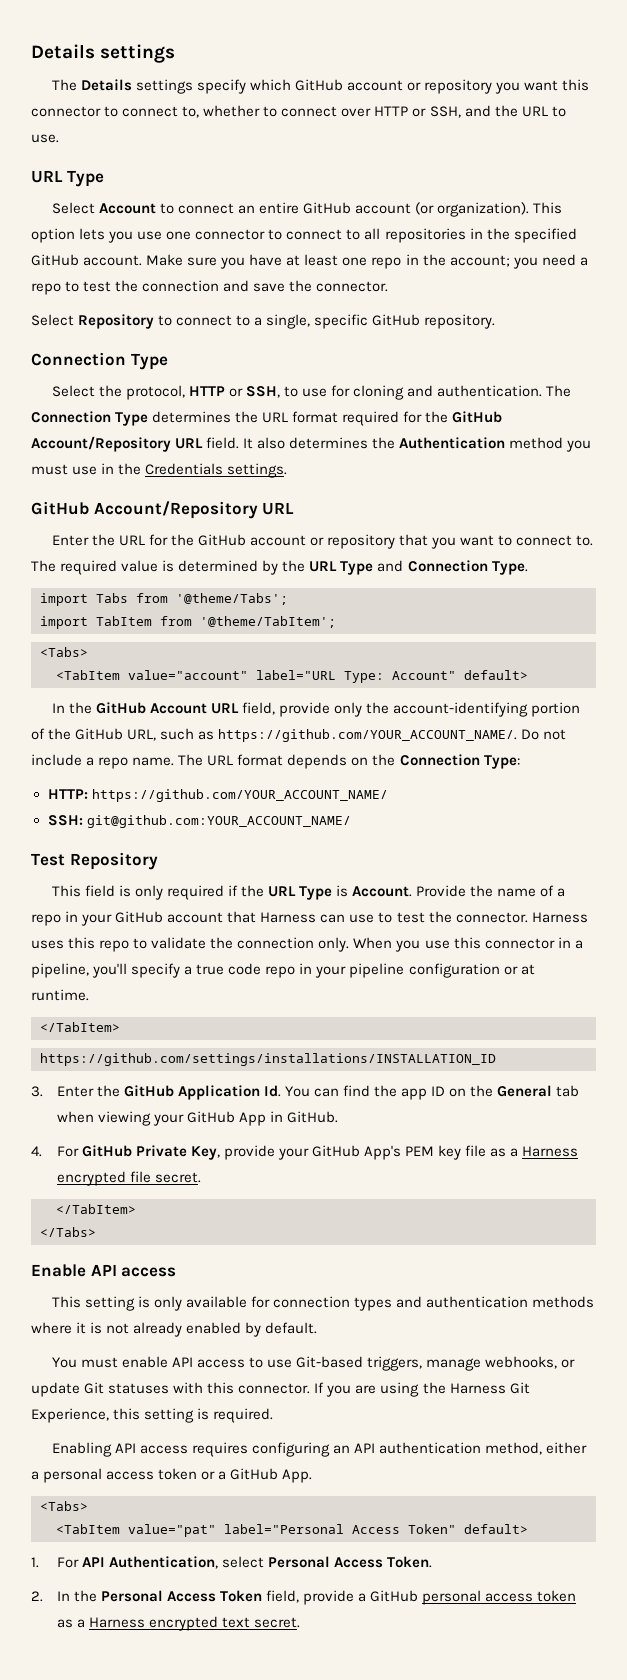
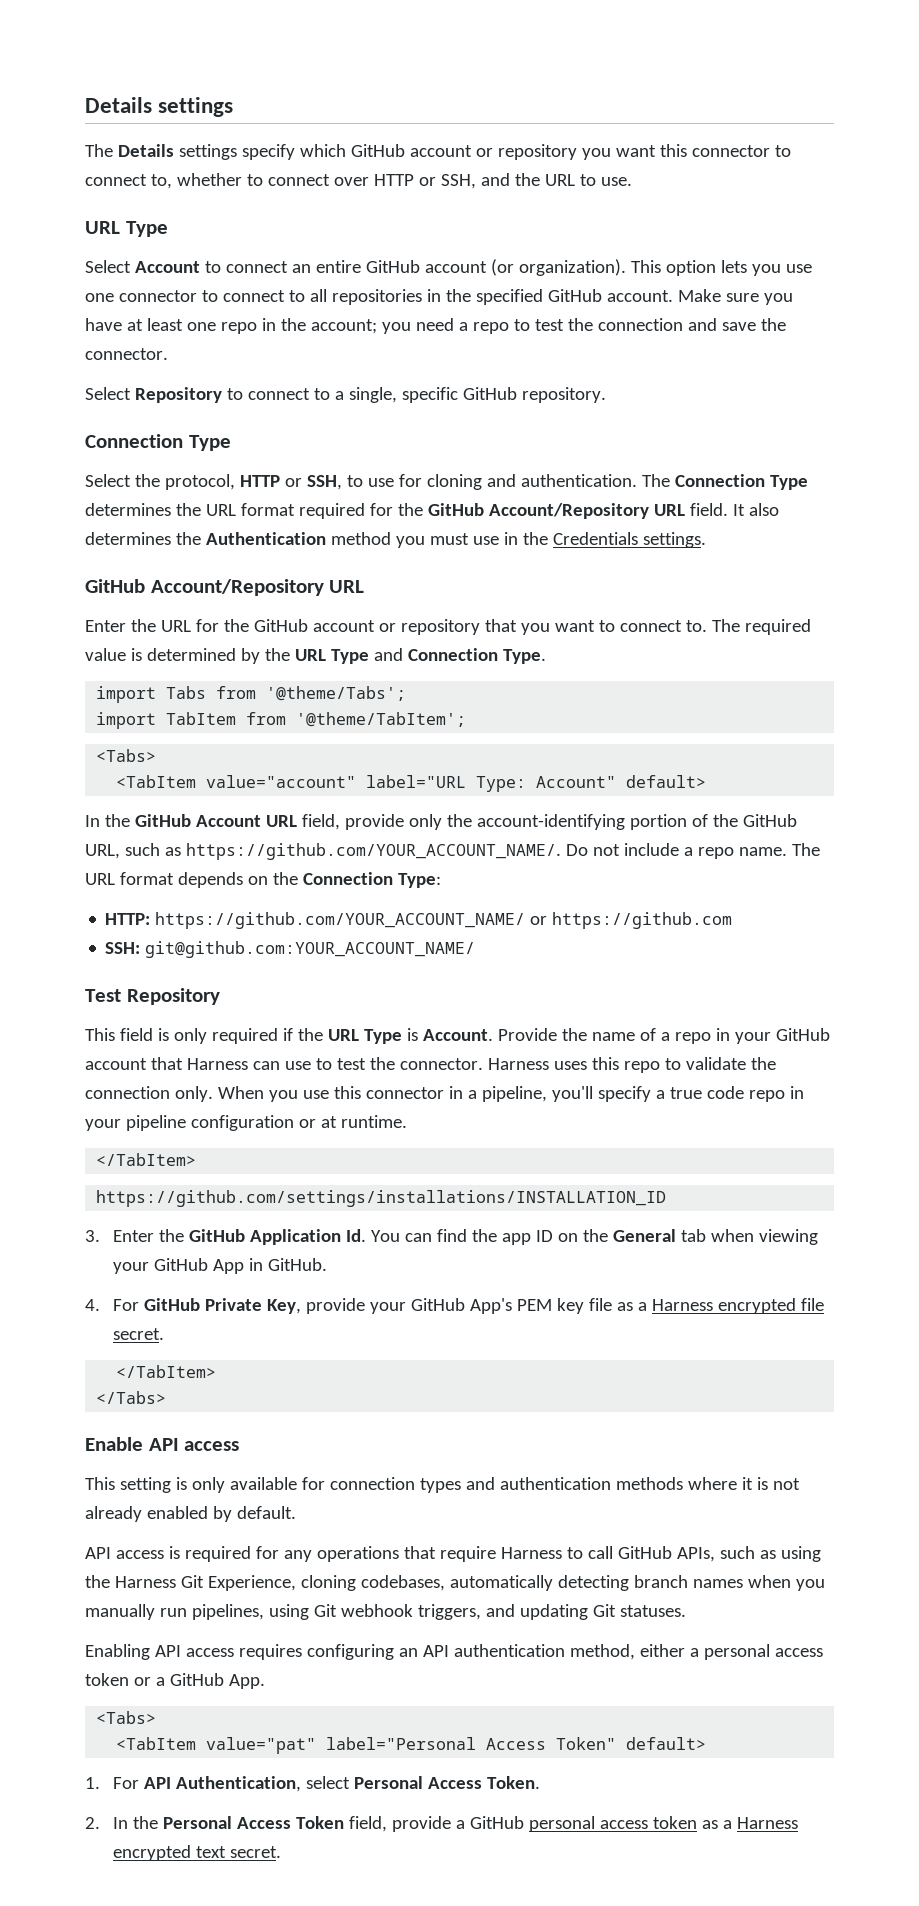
- HTTP: https://github.com/YOUR_ACCOUNT_NAME/
+ HTTP: https://github.com/YOUR_ACCOUNT_NAME/ or https://github.com
- You must enable API access to use Git-based triggers, manage webhooks, or update Git statuses with this connector. If you are using the Harness Git Experience, this setting is required.
+ API access is required for any operations that require Harness to call GitHub APIs, such as using the Harness Git Experience, cloning codebases, automatically detecting branch names when you manually run pipelines, using Git webhook triggers, and updating Git statuses.

